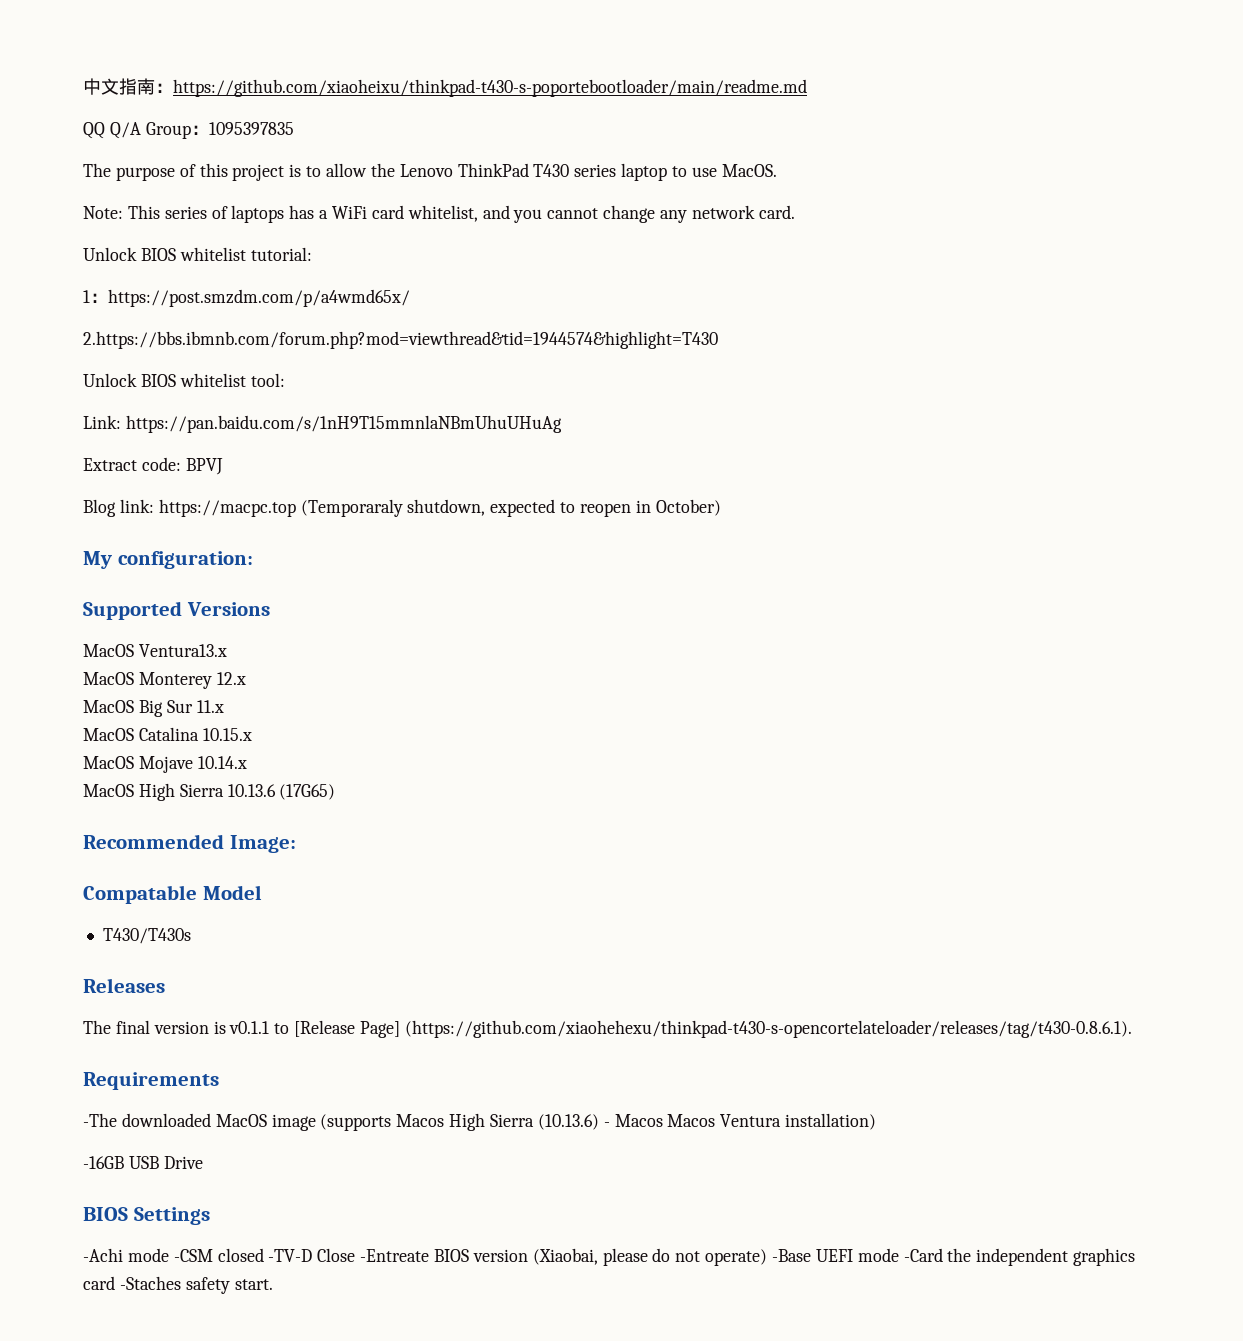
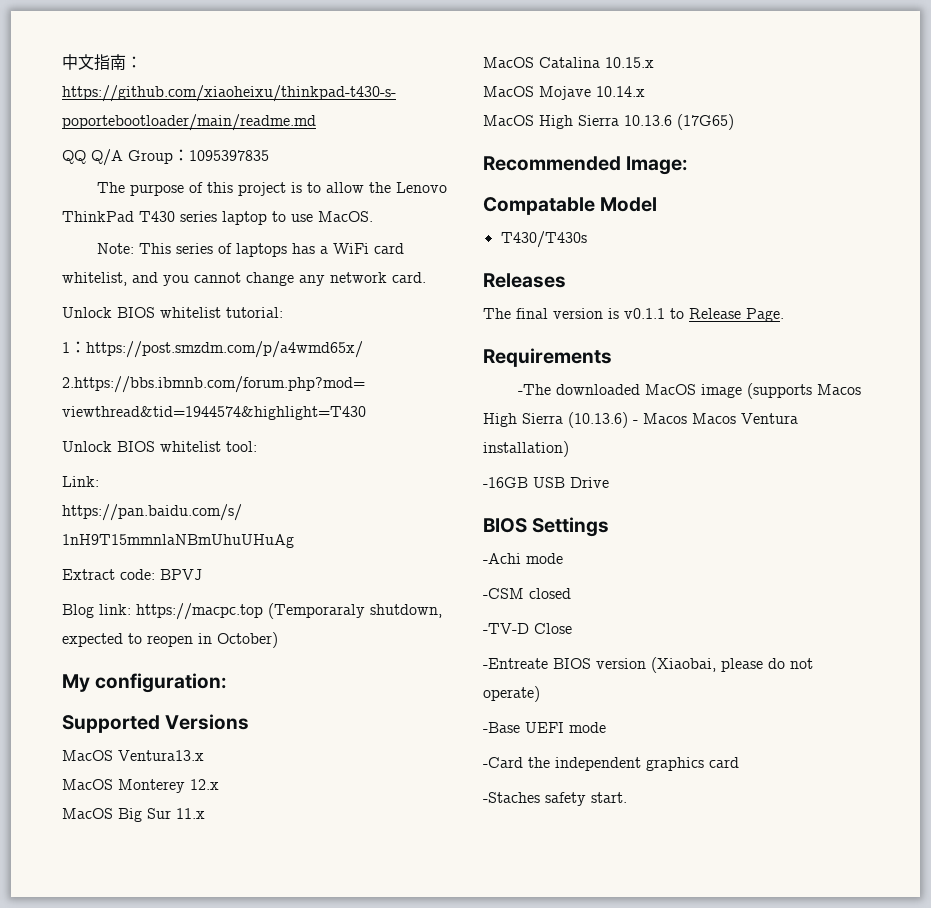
- The final version is v0.1.1 to [Release Page] (https://github.com/xiaohehexu/thinkpad-t430-s-opencortelateloader/releases/tag/t430-0.8.6.1).
+ The final version is v0.1.1 to Release Page.
- -Achi mode -CSM closed -TV-D Close -Entreate BIOS version (Xiaobai, please do not operate) -Base UEFI mode -Card the independent graphics card -Staches safety start.
+ -Achi mode
+ -CSM closed
+ -TV-D Close
+ -Entreate BIOS version (Xiaobai, please do not operate)
+ -Base UEFI mode
+ -Card the independent graphics card
+ -Staches safety start.

